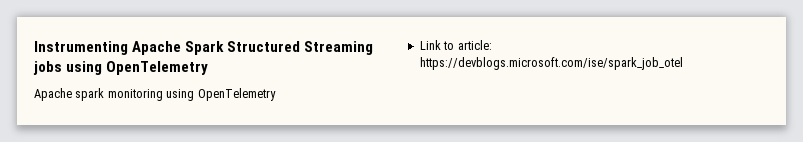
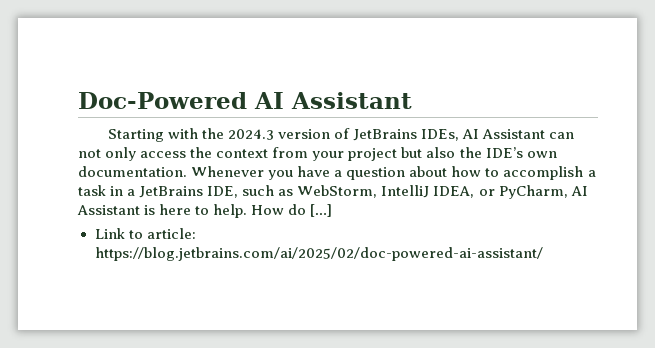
- Instrumenting Apache Spark Structured Streaming jobs using OpenTelemetry
- Apache spark monitoring using OpenTelemetry
+ Doc-Powered AI Assistant
+ Starting with the 2024.3 version of JetBrains IDEs, AI Assistant can not only access the context from your project but also the IDE’s own documentation. Whenever you have a question about how to accomplish a task in a JetBrains IDE, such as WebStorm, IntelliJ IDEA, or PyCharm, AI Assistant is here to help. How do […]
- Link to article: https://devblogs.microsoft.com/ise/spark_job_otel
+ Link to article: https://blog.jetbrains.com/ai/2025/02/doc-powered-ai-assistant/

